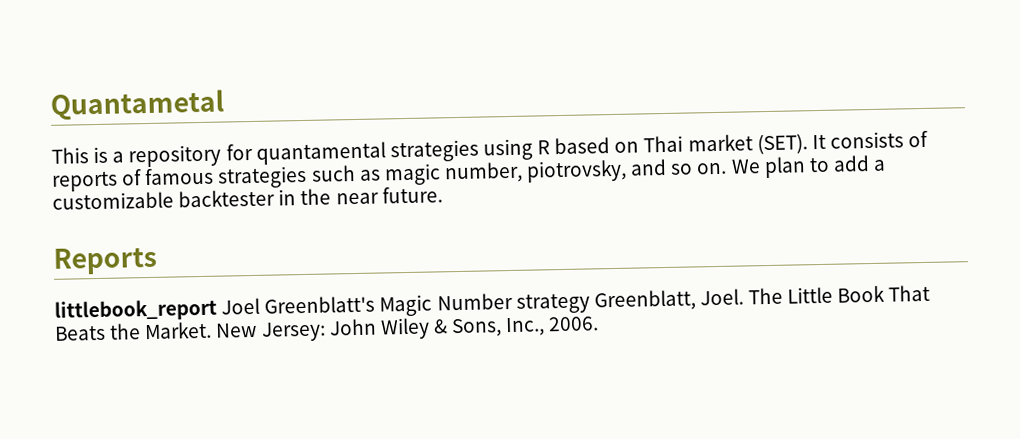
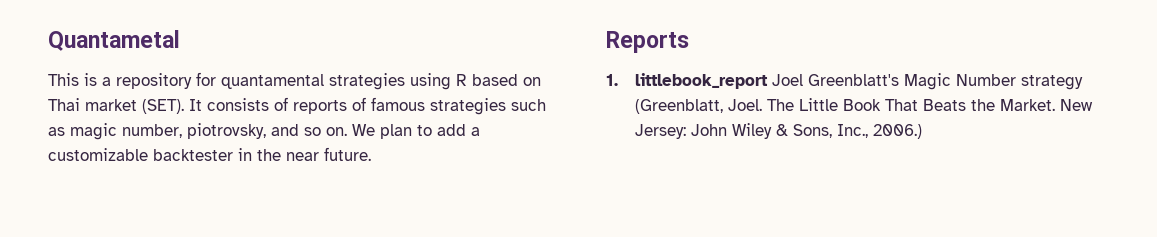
- littlebook_report Joel Greenblatt's Magic Number strategy Greenblatt, Joel.
+ 1. littlebook_report Joel Greenblatt's Magic Number strategy (Greenblatt, Joel.
- New Jersey: John Wiley & Sons, Inc., 2006.
+ New Jersey: John Wiley & Sons, Inc., 2006.)

